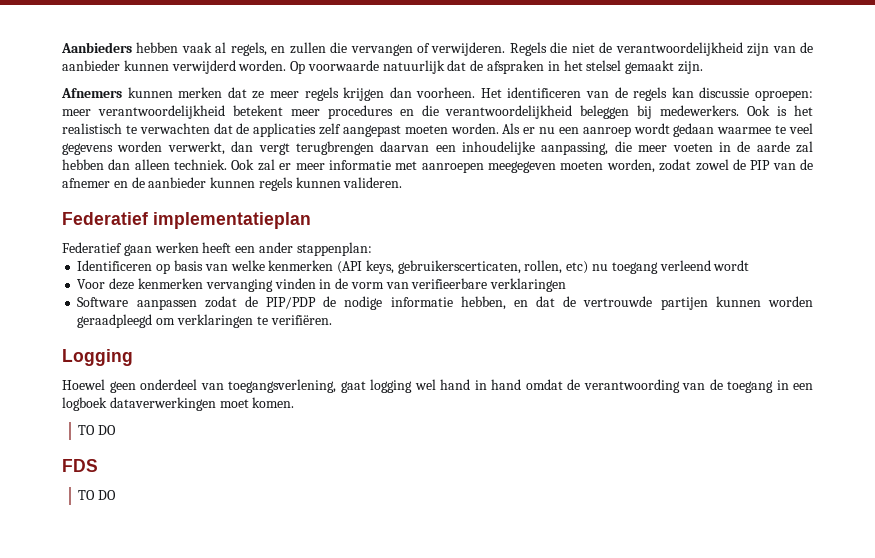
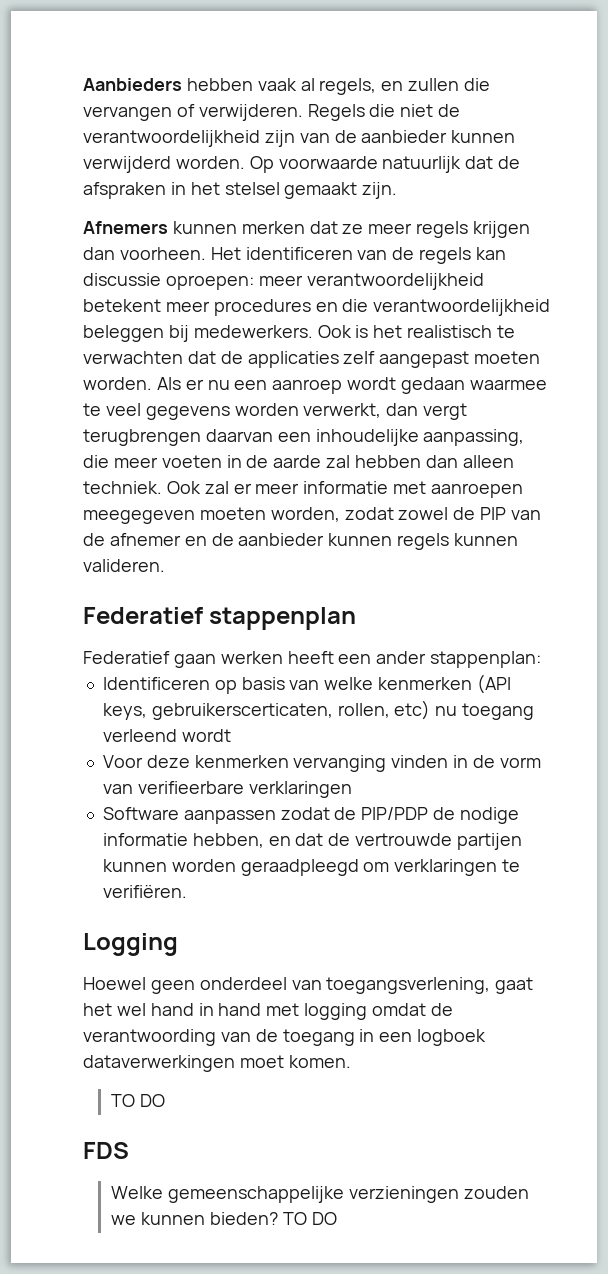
- Federatief implementatieplan
+ Federatief stappenplan
- Hoewel geen onderdeel van toegangsverlening, gaat logging wel hand in hand omdat de verantwoording van de toegang in een logboek dataverwerkingen moet komen.
+ Hoewel geen onderdeel van toegangsverlening, gaat het wel hand in hand met logging omdat de verantwoording van de toegang in een logboek dataverwerkingen moet komen.
+ Welke gemeenschappelijke verzieningen zouden we kunnen bieden?

